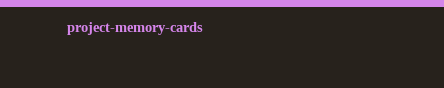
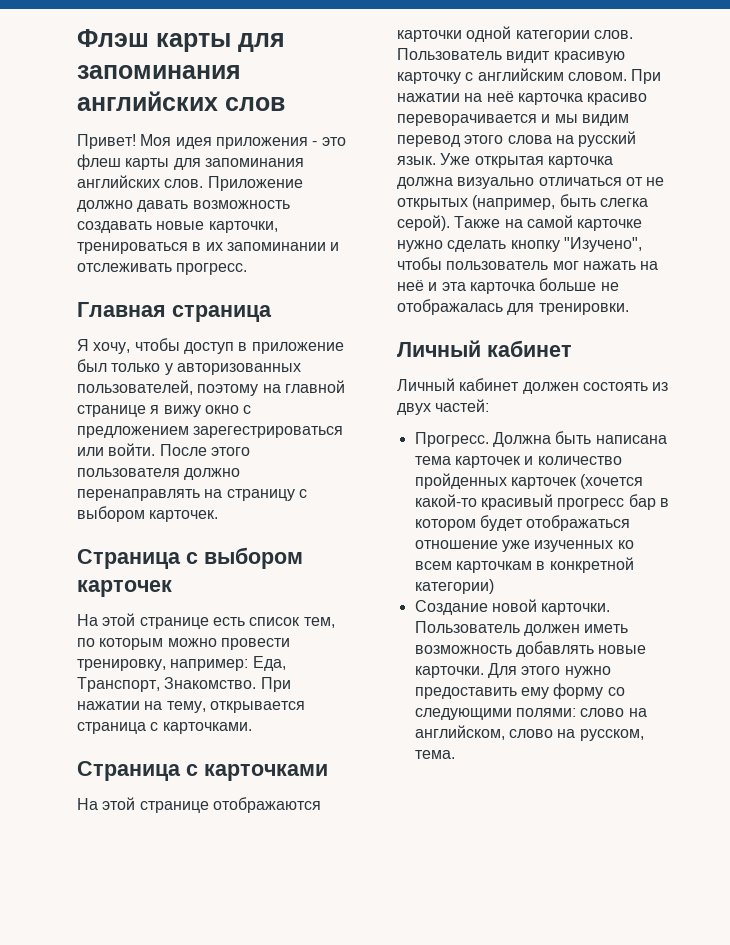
- project-memory-cards
+ Флэш карты для запоминания английских слов
+ Привет! Моя идея приложения - это флеш карты для запоминания английских слов. Приложение должно давать возможность создавать новые карточки, тренироваться в их запоминании и отслеживать прогресс.
+ Главная страница
+ Я хочу, чтобы доступ в приложение был только у авторизованных пользователей, поэтому на главной странице я вижу окно с предложением зарегестрироваться или войти. После этого пользователя должно перенаправлять на страницу с выбором карточек.
+ Страница с выбором карточек
+ На этой странице есть список тем, по которым можно провести тренировку, например: Еда, Транспорт, Знакомство. При нажатии на тему, открывается страница с карточками.
+ Страница с карточками
+ На этой странице отображаются карточки одной категории слов. Пользователь видит красивую карточку с английским словом. При нажатии на неё карточка красиво переворачивается и мы видим перевод этого слова на русский язык. Уже открытая карточка должна визуально отличаться от не открытых (например, быть слегка серой). Также на самой карточке нужно сделать кнопку "Изучено", чтобы пользователь мог нажать на неё и эта карточка больше не отображалась для тренировки.
+ Личный кабинет
+ Личный кабинет должен состоять из двух частей:
+ Прогресс. Должна быть написана тема карточек и количество пройденных карточек (хочется какой-то красивый прогресс бар в котором будет отображаться отношение уже изученных ко всем карточкам в конкретной категории)
+ Создание новой карточки. Пользователь должен иметь возможность добавлять новые карточки. Для этого нужно предоставить ему форму со следующими полями: слово на английском, слово на русском, тема.

